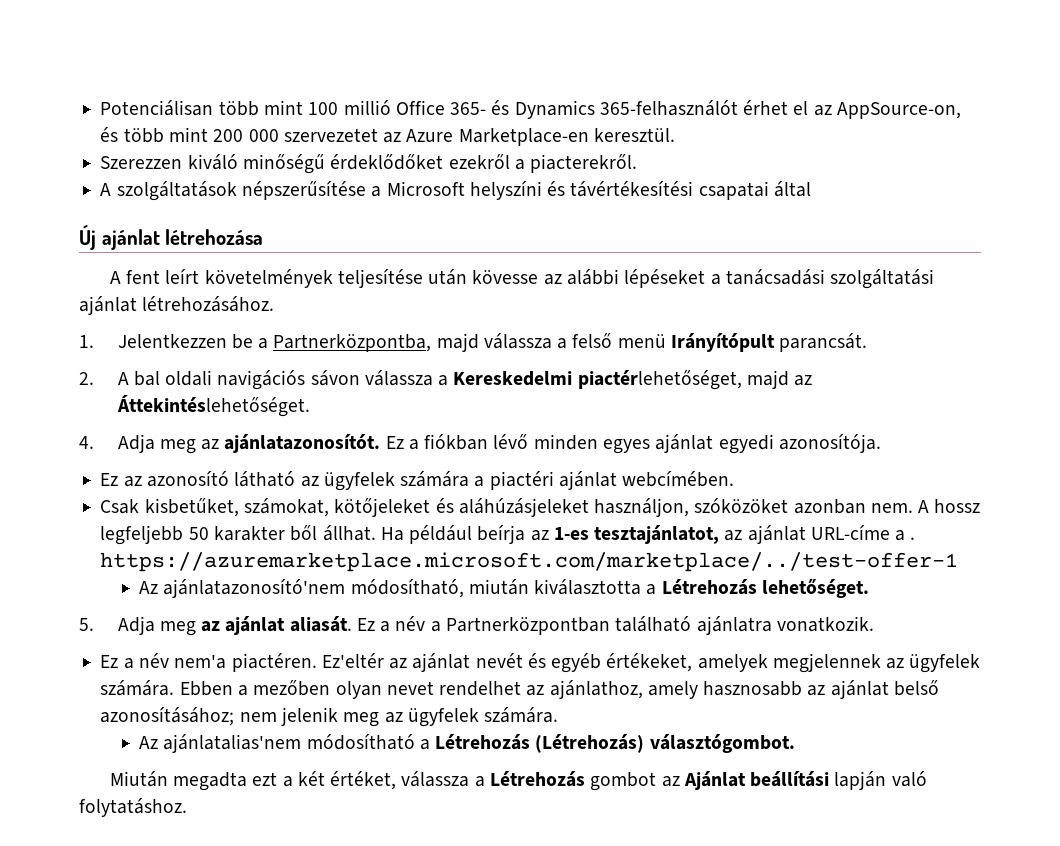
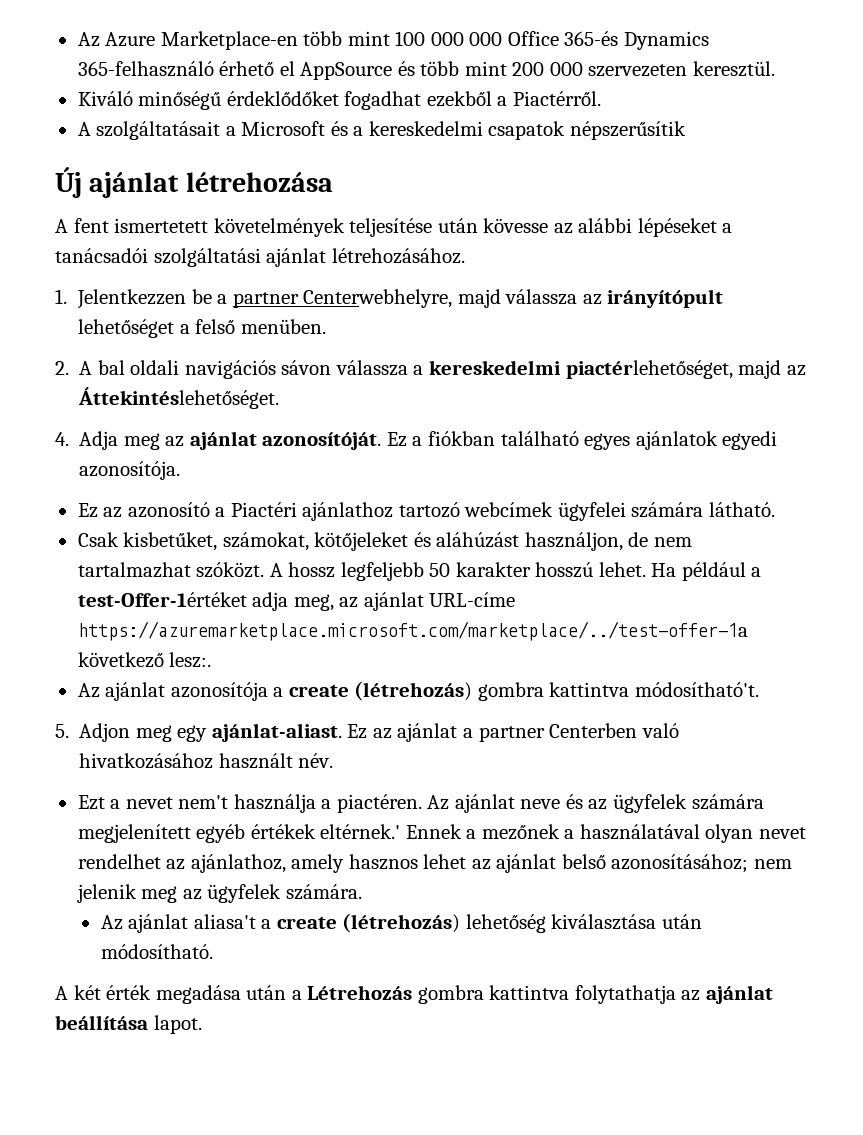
- Potenciálisan több mint 100 millió Office 365- és Dynamics 365-felhasználót érhet el az AppSource-on, és több mint 200 000 szervezetet az Azure Marketplace-en keresztül.
- Szerezzen kiváló minőségű érdeklődőket ezekről a piacterekről.
- A szolgáltatások népszerűsítése a Microsoft helyszíni és távértékesítési csapatai által
+ Az Azure Marketplace-en több mint 100 000 000 Office 365-és Dynamics 365-felhasználó érhető el AppSource és több mint 200 000 szervezeten keresztül.
+ Kiváló minőségű érdeklődőket fogadhat ezekből a Piactérről.
+ A szolgáltatásait a Microsoft és a kereskedelmi csapatok népszerűsítik
- A fent leírt követelmények teljesítése után kövesse az alábbi lépéseket a tanácsadási szolgáltatási ajánlat létrehozásához.
+ A fent ismertetett követelmények teljesítése után kövesse az alábbi lépéseket a tanácsadói szolgáltatási ajánlat létrehozásához.
- 1. Jelentkezzen be a Partnerközpontba, majd válassza a felső menü Irányítópult parancsát.
+ 1. Jelentkezzen be a partner Centerwebhelyre, majd válassza az irányítópult lehetőséget a felső menüben.
- 2. A bal oldali navigációs sávon válassza a Kereskedelmi piactérlehetőséget, majd az Áttekintéslehetőséget.
+ 2. A bal oldali navigációs sávon válassza a kereskedelmi piactérlehetőséget, majd az Áttekintéslehetőséget.
- 4. Adja meg az ajánlatazonosítót.
+ 4. Adja meg az ajánlat azonosítóját.
- Ez a fiókban lévő minden egyes ajánlat egyedi azonosítója.
+ Ez a fiókban található egyes ajánlatok egyedi azonosítója.
- Ez az azonosító látható az ügyfelek számára a piactéri ajánlat webcímében.
+ Ez az azonosító a Piactéri ajánlathoz tartozó webcímek ügyfelei számára látható.
- Csak kisbetűket, számokat, kötőjeleket és aláhúzásjeleket használjon, szóközöket azonban nem.
+ Csak kisbetűket, számokat, kötőjeleket és aláhúzást használjon, de nem tartalmazhat szóközt.
- A hossz legfeljebb 50 karakter ből állhat. Ha például beírja az 1-es tesztajánlatot, az ajánlat URL-címe a . https://azuremarketplace.microsoft.com/marketplace/../test-offer-1
- Az ajánlatazonosító'nem módosítható, miután kiválasztotta a Létrehozás lehetőséget.
- 5. Adja meg az ajánlat aliasát. Ez a név a Partnerközpontban található ajánlatra vonatkozik.
- Ez a név nem'a piactéren. Ez'eltér az ajánlat nevét és egyéb értékeket, amelyek megjelennek az ügyfelek számára. Ebben a mezőben olyan nevet rendelhet az ajánlathoz, amely hasznosabb az ajánlat belső azonosításához; nem jelenik meg az ügyfelek számára.
+ A hossz legfeljebb 50 karakter hosszú lehet. Ha például a test-Offer-1értéket adja meg, az ajánlat URL-címe https://azuremarketplace.microsoft.com/marketplace/../test-offer-1a következő lesz:.
+ Az ajánlat azonosítója a create (létrehozás) gombra kattintva módosítható't.
+ 5. Adjon meg egy ajánlat-aliast. Ez az ajánlat a partner Centerben való hivatkozásához használt név.
+ Ezt a nevet nem't használja a piactéren. Az ajánlat neve és az ügyfelek számára megjelenített egyéb értékek eltérnek.' Ennek a mezőnek a használatával olyan nevet rendelhet az ajánlathoz, amely hasznos lehet az ajánlat belső azonosításához; nem jelenik meg az ügyfelek számára.
- Az ajánlatalias'nem módosítható a Létrehozás (Létrehozás) választógombot.
- Miután megadta ezt a két értéket, válassza a Létrehozás gombot az Ajánlat beállítási lapján való folytatáshoz.
+ Az ajánlat aliasa't a create (létrehozás) lehetőség kiválasztása után módosítható.
+ A két érték megadása után a Létrehozás gombra kattintva folytathatja az ajánlat beállítása lapot.

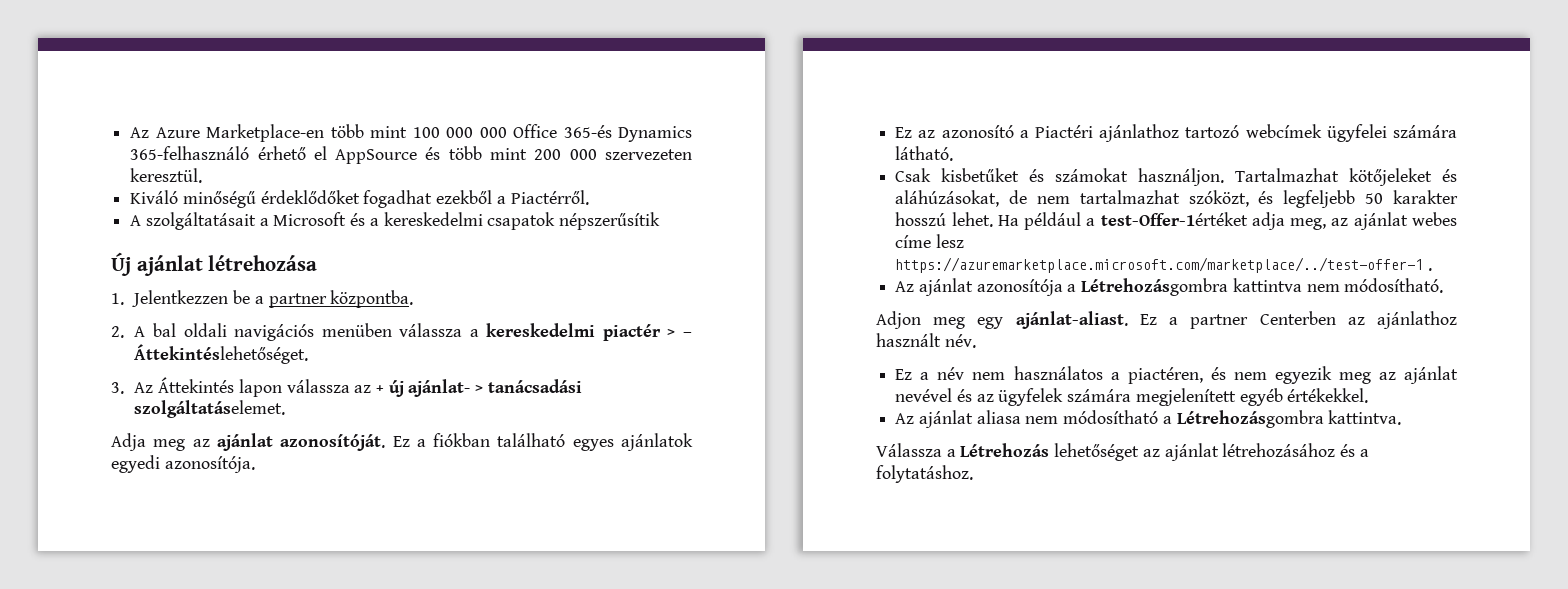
- A fent ismertetett követelmények teljesítése után kövesse az alábbi lépéseket a tanácsadói szolgáltatási ajánlat létrehozásához.
- 1. Jelentkezzen be a partner Centerwebhelyre, majd válassza az irányítópult lehetőséget a felső menüben.
+ 1. Jelentkezzen be a partner központba.
- 2. A bal oldali navigációs sávon válassza a kereskedelmi piactérlehetőséget, majd az Áttekintéslehetőséget.
- 4. Adja meg az ajánlat azonosítóját.
+ 2. A bal oldali navigációs menüben válassza a kereskedelmi piactér > – Áttekintéslehetőséget.
+ 3. Az Áttekintés lapon válassza az + új ajánlat- > tanácsadási szolgáltatáselemet.
+ Adja meg az ajánlat azonosítóját.
- Csak kisbetűket, számokat, kötőjeleket és aláhúzást használjon, de nem tartalmazhat szóközt. A hossz legfeljebb 50 karakter hosszú lehet.
+ Csak kisbetűket és számokat használjon. Tartalmazhat kötőjeleket és aláhúzásokat, de nem tartalmazhat szóközt, és legfeljebb 50 karakter hosszú lehet.
- Ha például a test-Offer-1értéket adja meg, az ajánlat URL-címe https://azuremarketplace.microsoft.com/marketplace/../test-offer-1a következő lesz:.
+ Ha például a test-Offer-1értéket adja meg, az ajánlat webes címe lesz https://azuremarketplace.microsoft.com/marketplace/../test-offer-1 .
- Az ajánlat azonosítója a create (létrehozás) gombra kattintva módosítható't.
- 5. Adjon meg egy ajánlat-aliast.
+ Az ajánlat azonosítója a Létrehozásgombra kattintva nem módosítható.
+ Adjon meg egy ajánlat-aliast.
- Ez az ajánlat a partner Centerben való hivatkozásához használt név.
+ Ez a partner Centerben az ajánlathoz használt név.
- Ezt a nevet nem't használja a piactéren. Az ajánlat neve és az ügyfelek számára megjelenített egyéb értékek eltérnek.' Ennek a mezőnek a használatával olyan nevet rendelhet az ajánlathoz, amely hasznos lehet az ajánlat belső azonosításához; nem jelenik meg az ügyfelek számára.
- Az ajánlat aliasa't a create (létrehozás) lehetőség kiválasztása után módosítható.
- A két érték megadása után a Létrehozás gombra kattintva folytathatja az ajánlat beállítása lapot.
+ Ez a név nem használatos a piactéren, és nem egyezik meg az ajánlat nevével és az ügyfelek számára megjelenített egyéb értékekkel.
+ Az ajánlat aliasa nem módosítható a Létrehozásgombra kattintva.
+ Válassza a Létrehozás lehetőséget az ajánlat létrehozásához és a folytatáshoz.

